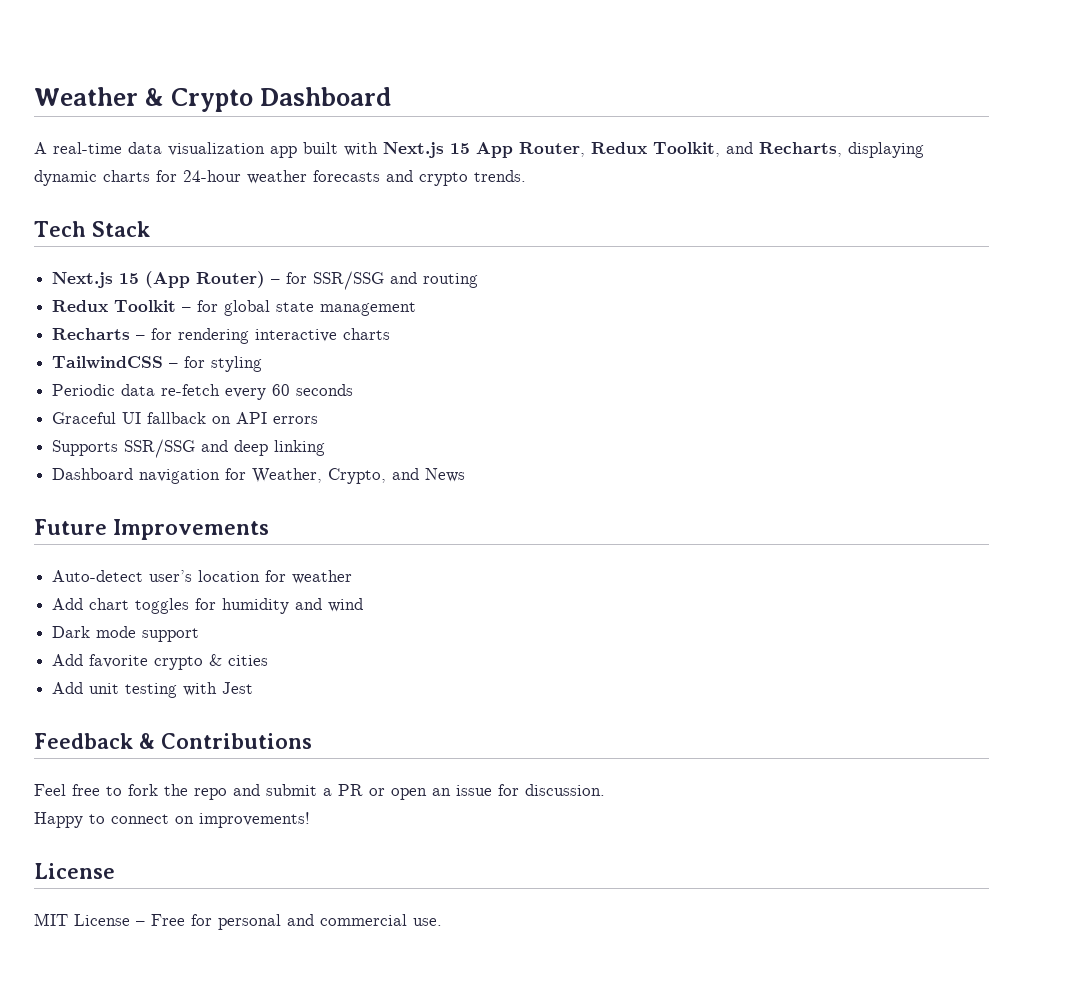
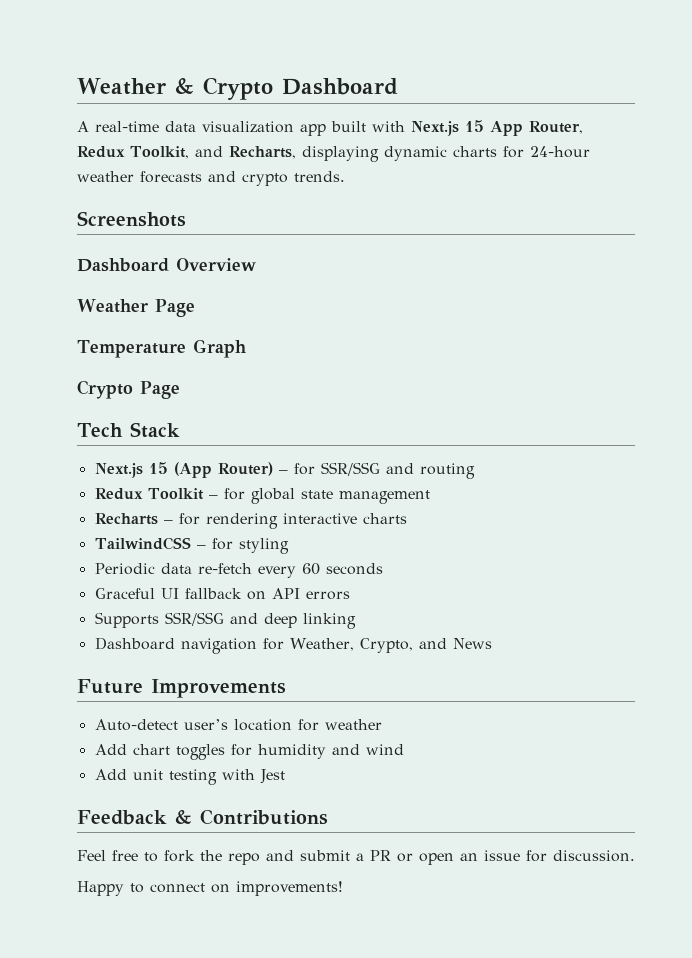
+ Screenshots
+ Dashboard Overview
+ Weather Page
+ Temperature Graph
+ Crypto Page
- Dark mode support
- Add favorite crypto & cities
  Happy to connect on improvements!
- License
- MIT License – Free for personal and commercial use.

